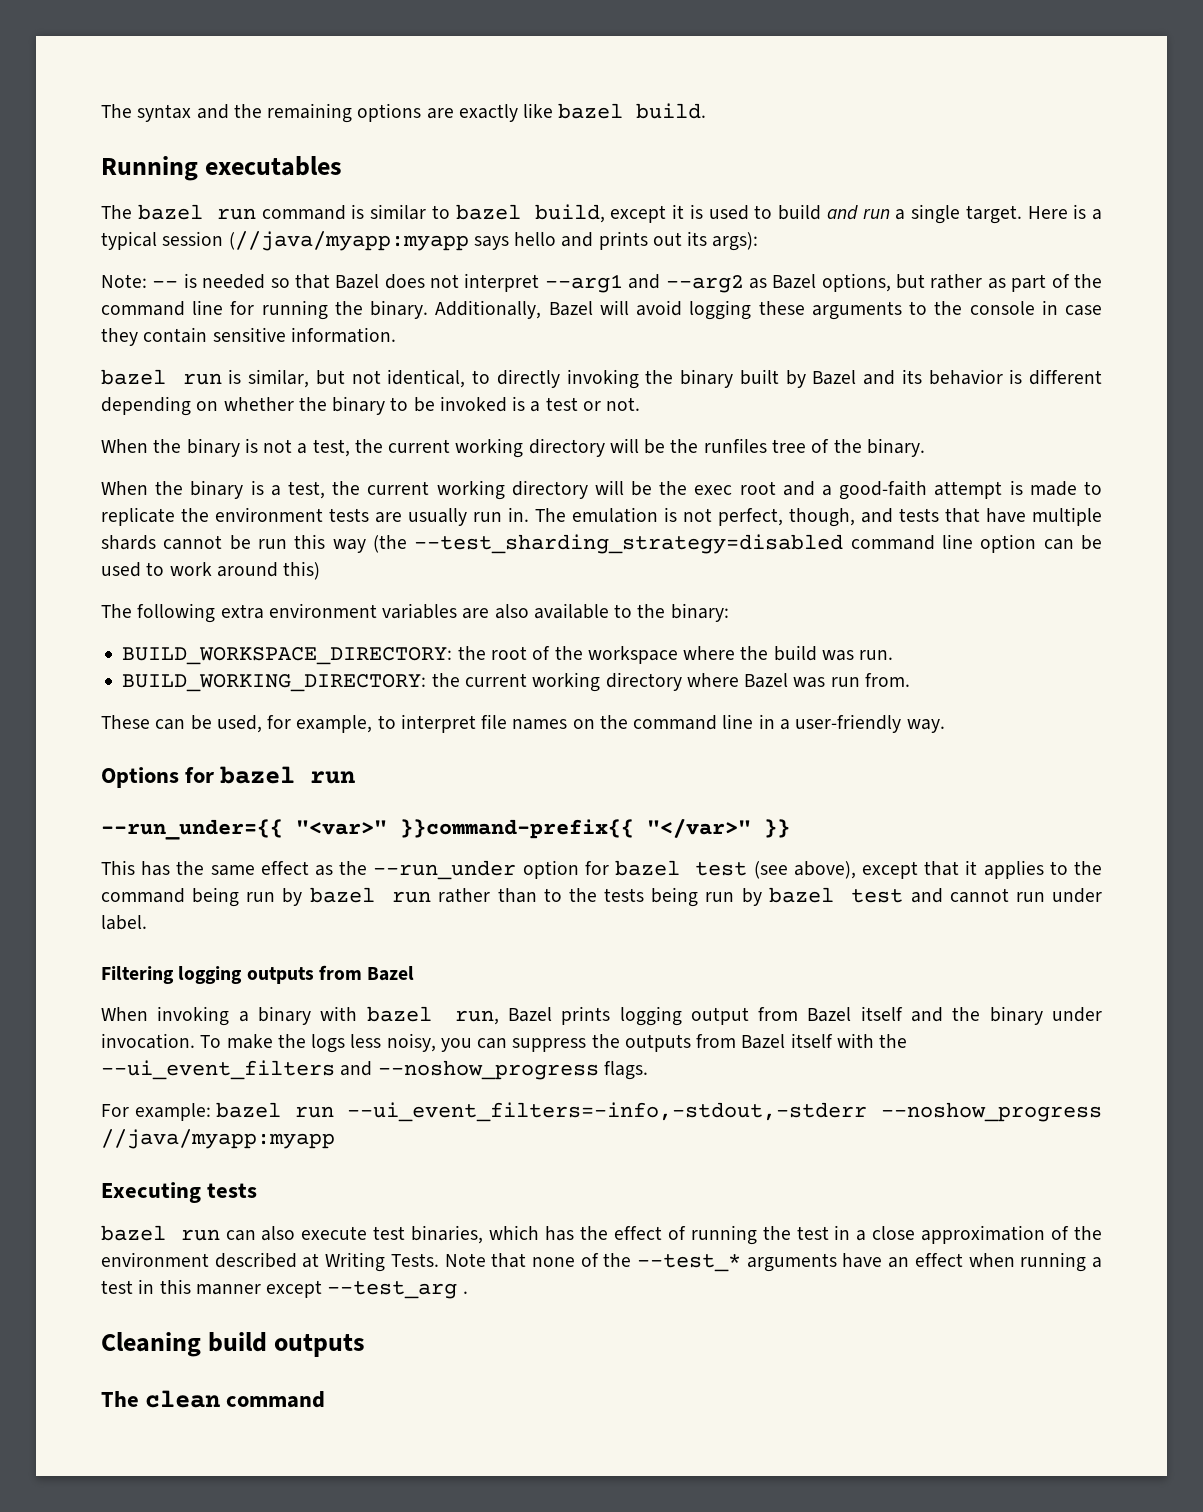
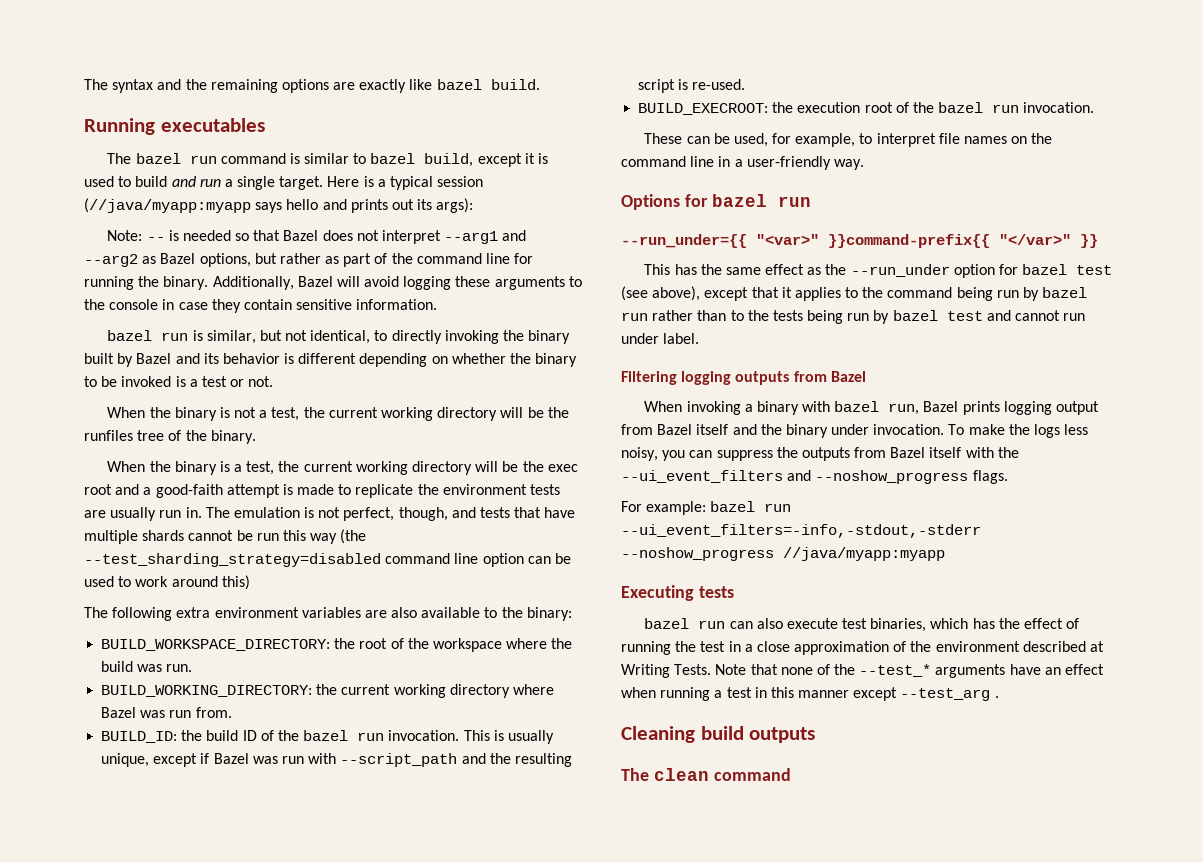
+ BUILD_ID: the build ID of the bazel run invocation. This is usually unique, except if Bazel was run with --script_path and the resulting script is re-used.
+ BUILD_EXECROOT: the execution root of the bazel run invocation.

